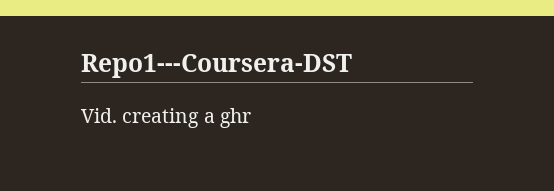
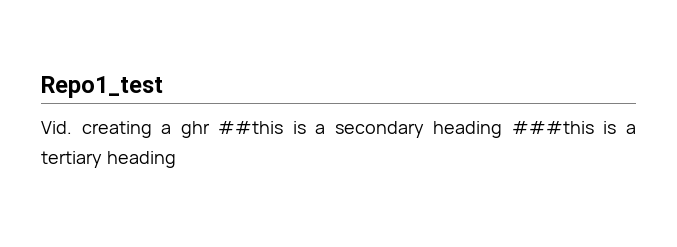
- Repo1---Coursera-DST
+ Repo1_test
- Vid. creating a ghr
+ Vid. creating a ghr ##this is a secondary heading ###this is a tertiary heading

